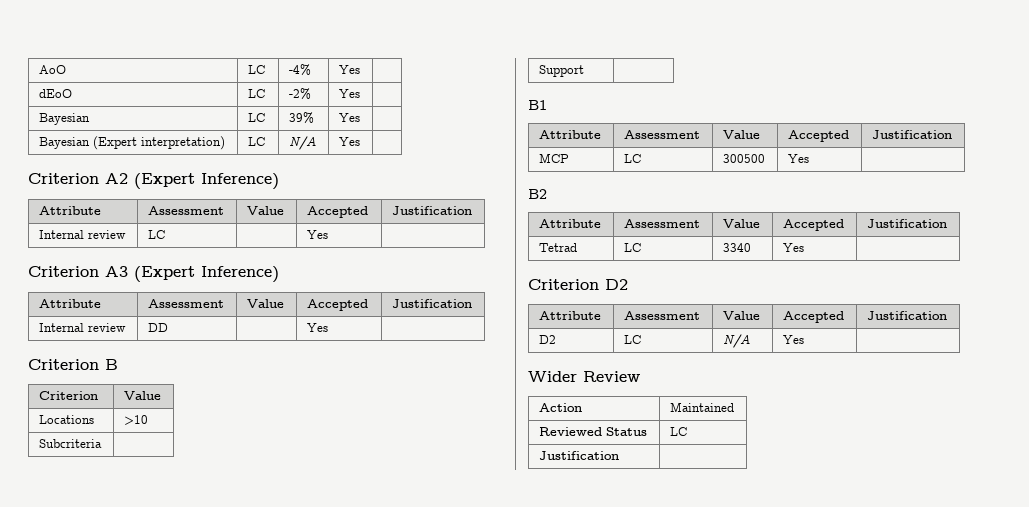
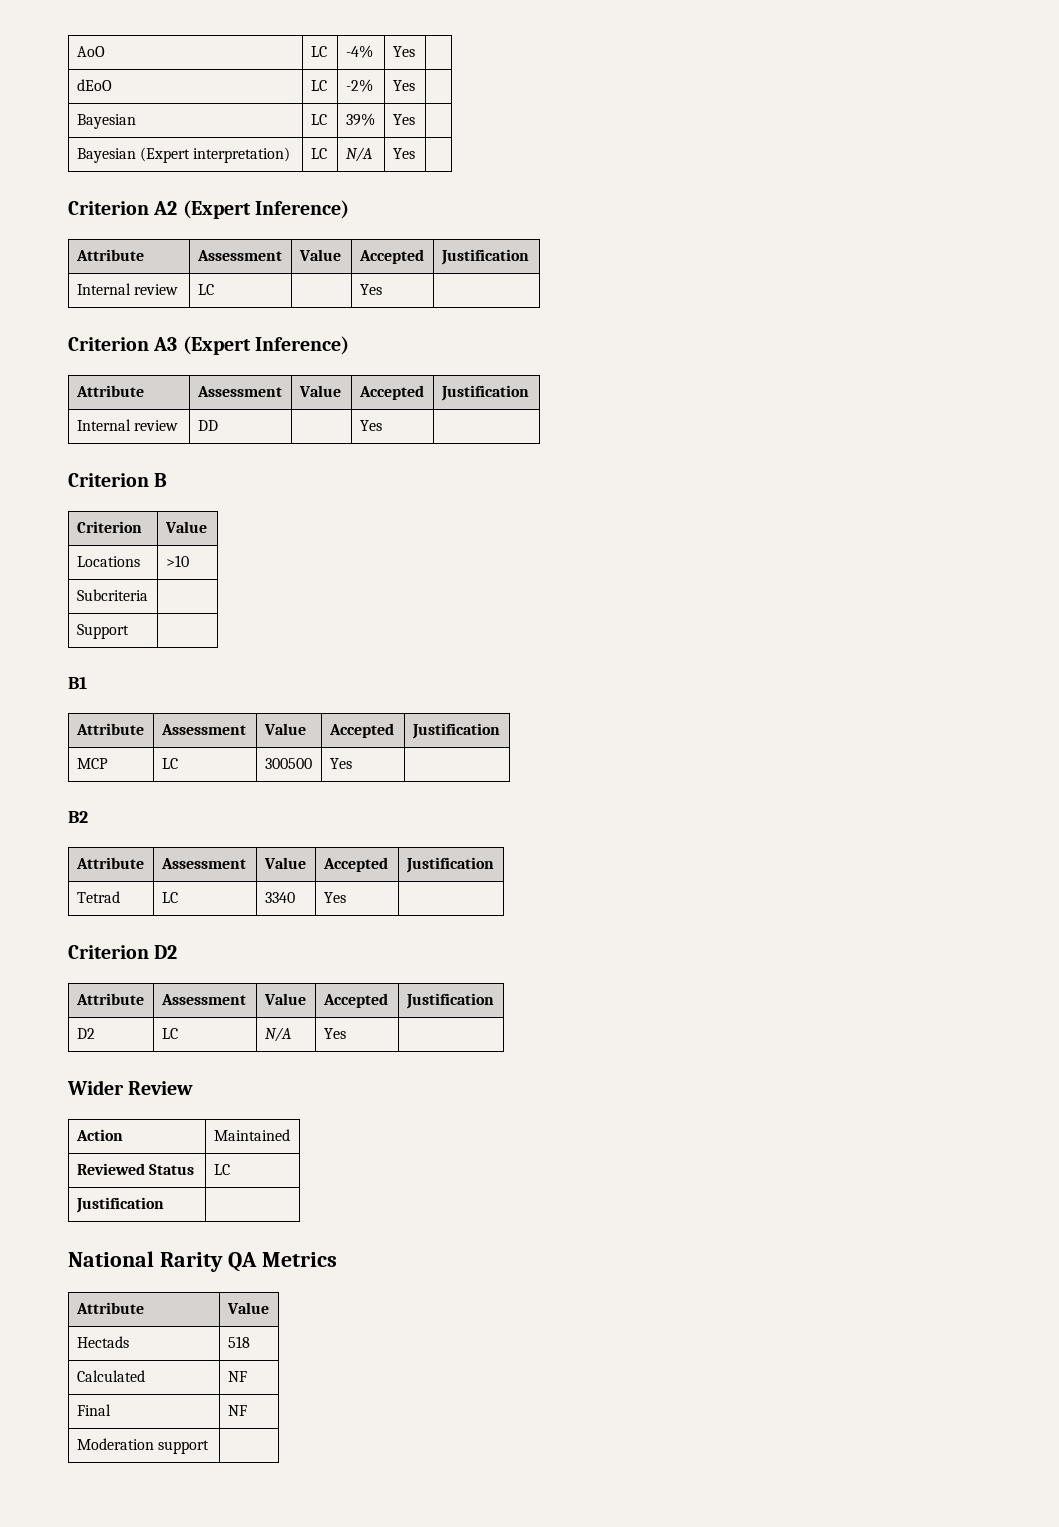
+ National Rarity QA Metrics
+ Attribute | Value
+ Hectads | 518
+ Calculated | NF
+ Final | NF
+ Moderation support |

